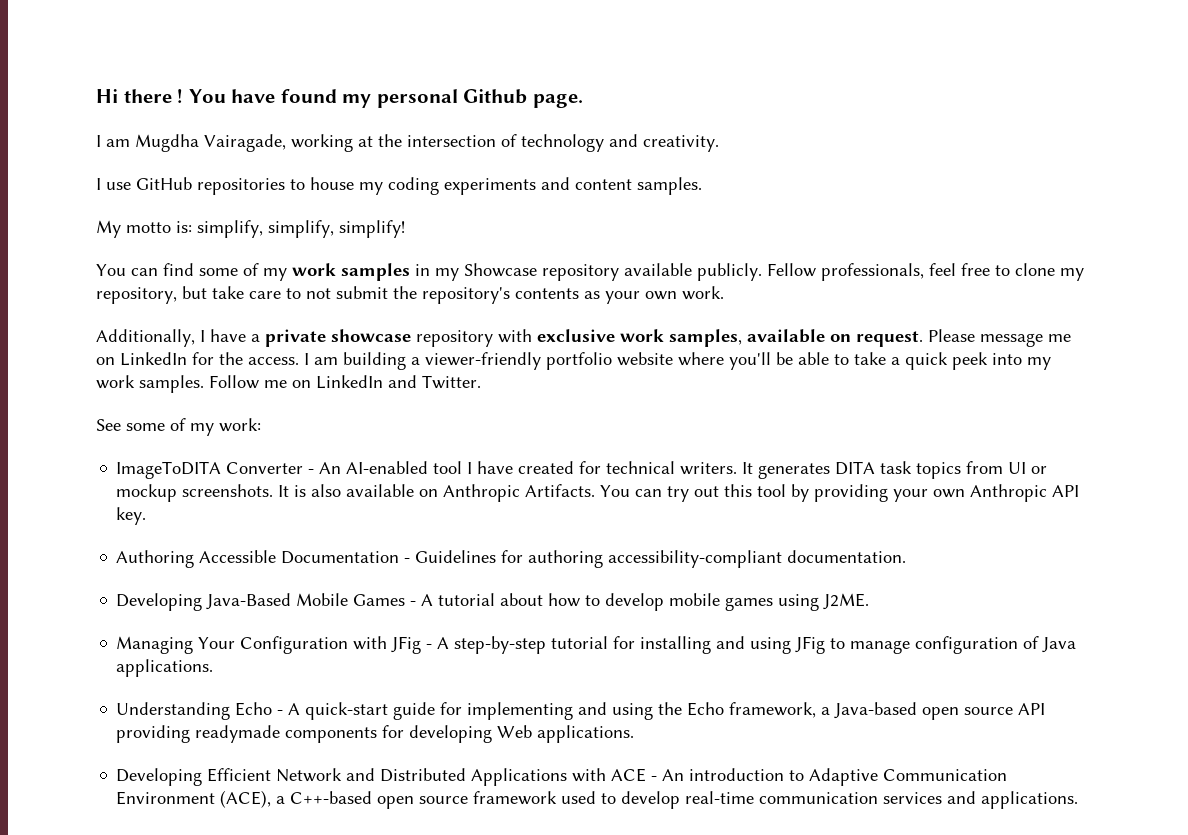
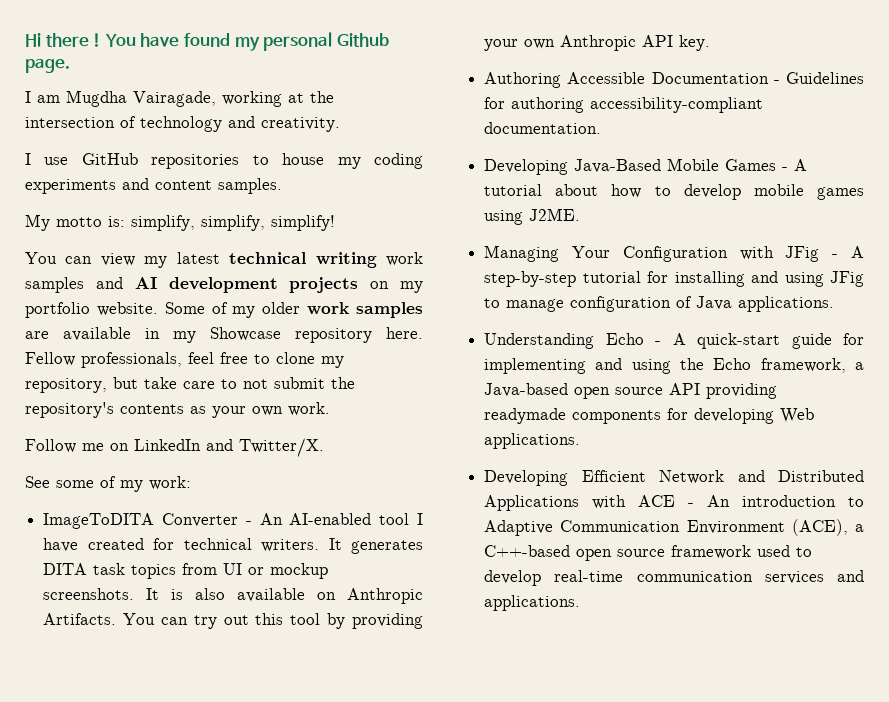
- You can find some of my work samples in my Showcase repository available publicly.
+ You can view my latest technical writing work samples and AI development projects on my portfolio website. Some of my older work samples are available in my Showcase repository here.
- Additionally, I have a private showcase repository with exclusive work samples, available on request. Please message me on LinkedIn for the access. I am building a viewer-friendly portfolio website where you'll be able to take a quick peek into my work samples. Follow me on LinkedIn and Twitter.
+ Follow me on LinkedIn and Twitter/X.

